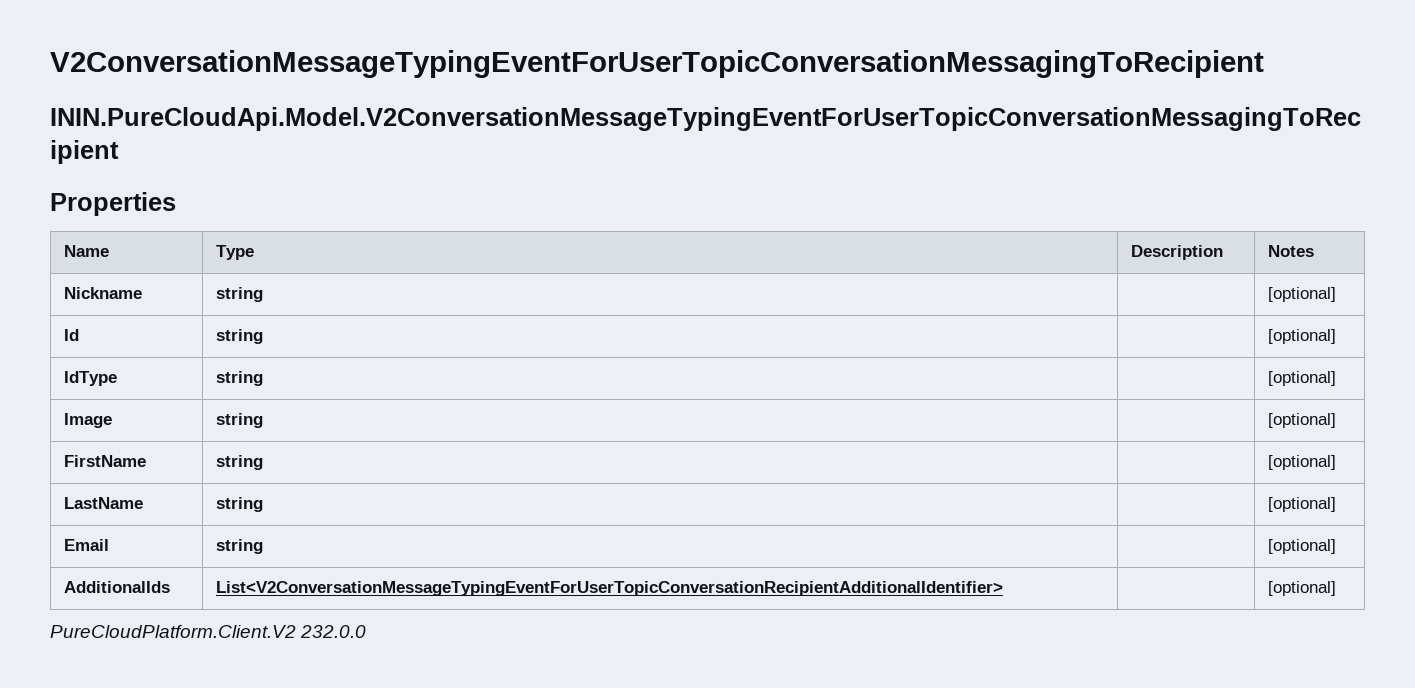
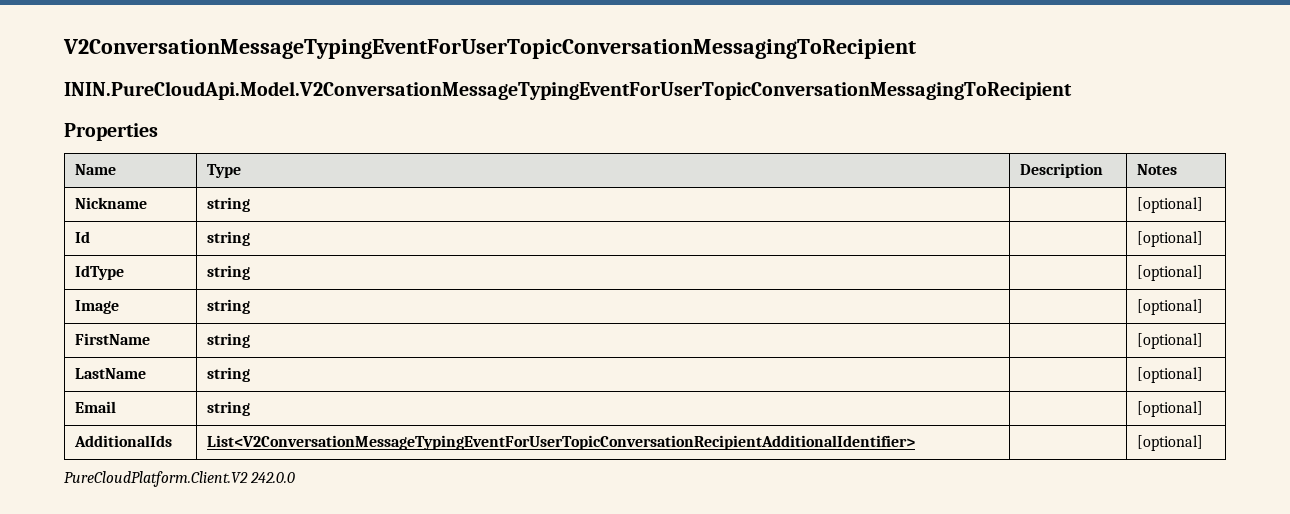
- PureCloudPlatform.Client.V2 232.0.0
+ PureCloudPlatform.Client.V2 242.0.0

